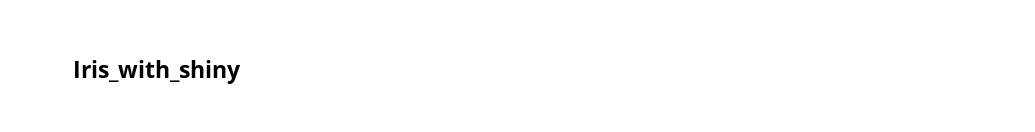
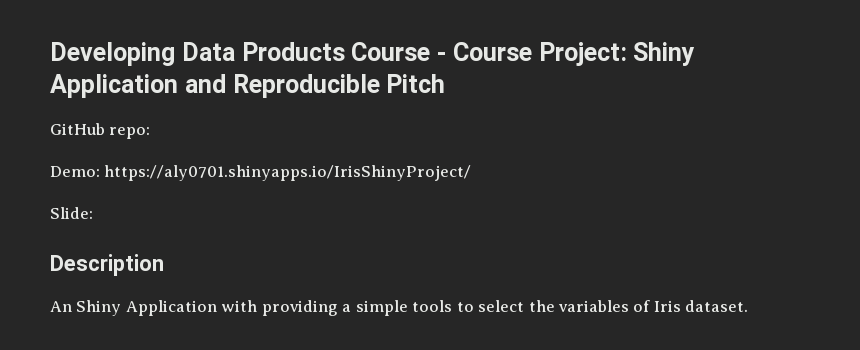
- Iris_with_shiny
+ Developing Data Products Course - Course Project: Shiny Application and Reproducible Pitch
+ GitHub repo:
+ Demo: https://aly0701.shinyapps.io/IrisShinyProject/
+ Slide:
+ Description
+ An Shiny Application with providing a simple tools to select the variables of Iris dataset.

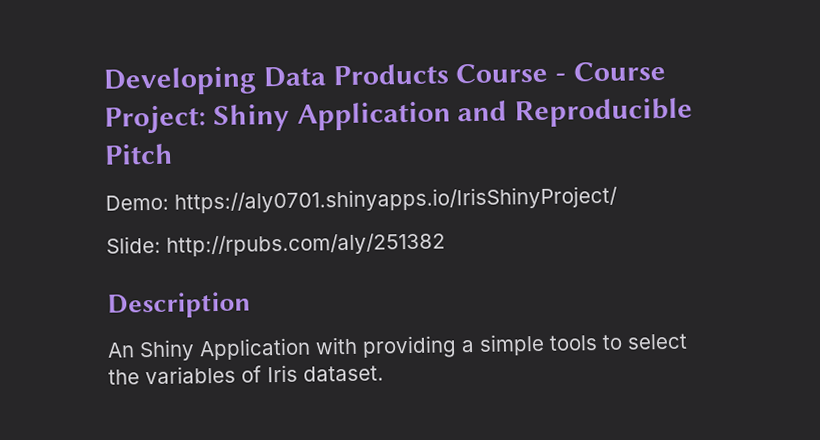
- GitHub repo:
- Slide:
+ Slide: http://rpubs.com/aly/251382

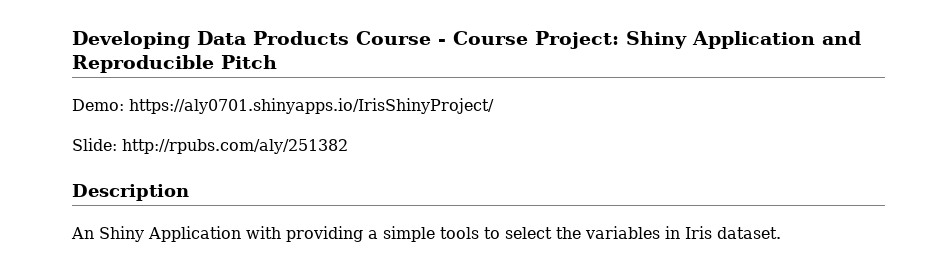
- An Shiny Application with providing a simple tools to select the variables of Iris dataset.
+ An Shiny Application with providing a simple tools to select the variables in Iris dataset.

